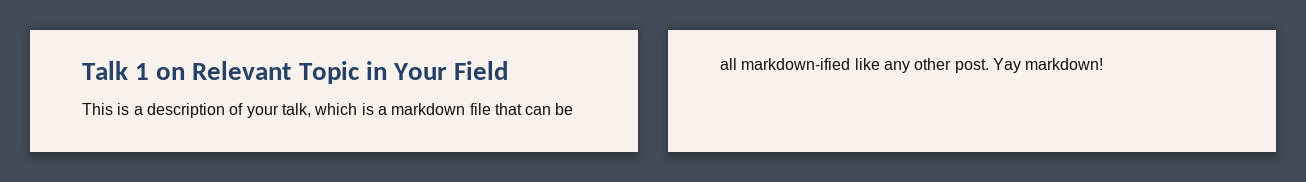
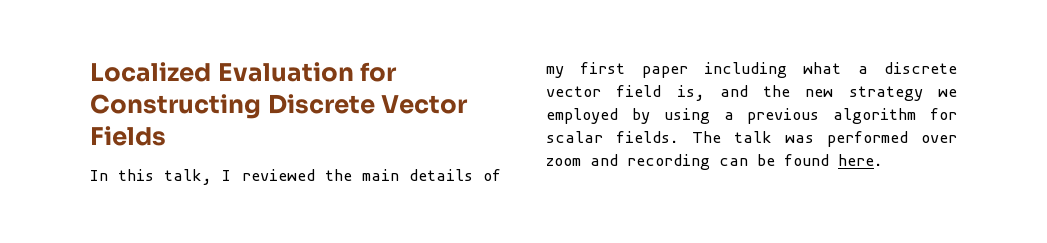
- Talk 1 on Relevant Topic in Your Field
- This is a description of your talk, which is a markdown file that can be all markdown-ified like any other post. Yay markdown!
+ Localized Evaluation for Constructing Discrete Vector Fields
+ In this talk, I reviewed the main details of my first paper including what a discrete vector field is, and the new strategy we employed by using a previous algorithm for scalar fields. The talk was performed over zoom and recording can be found here.

